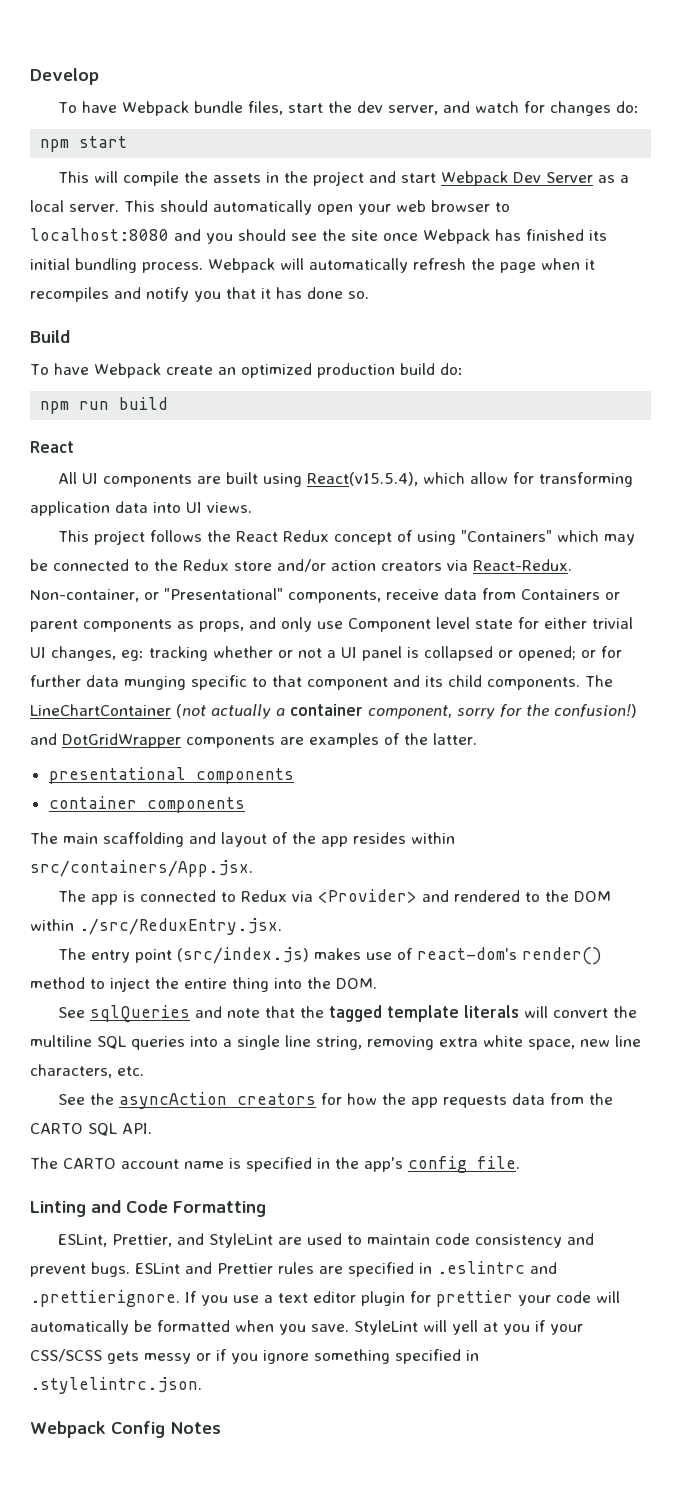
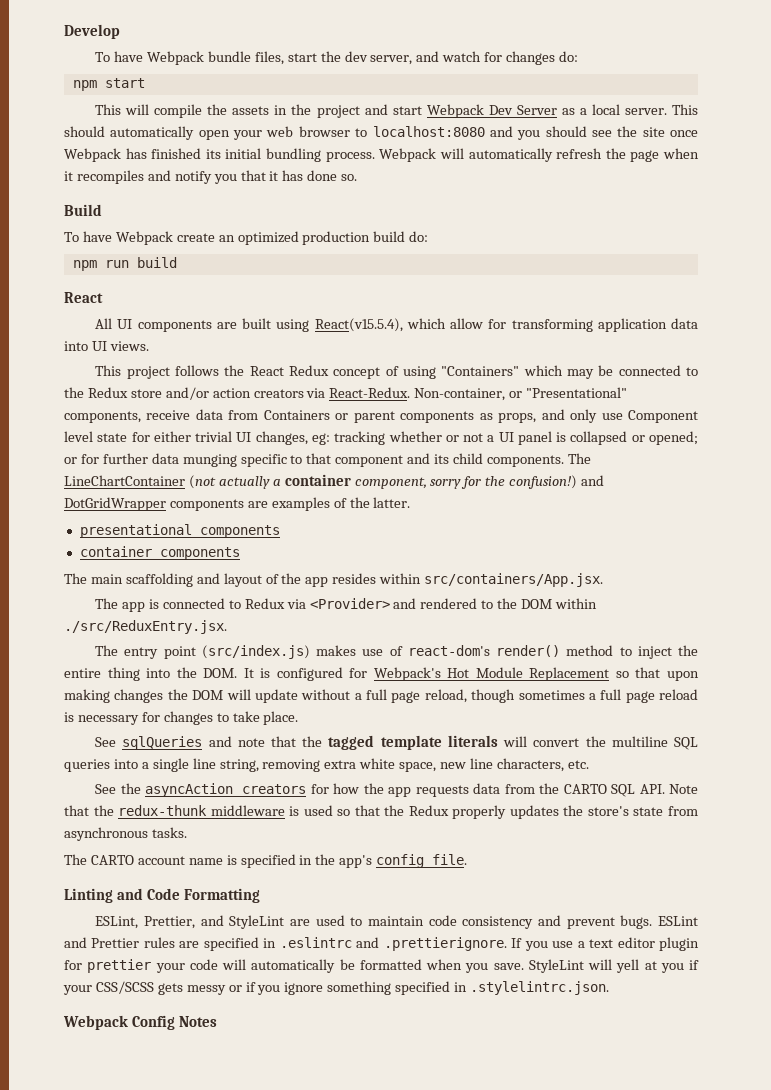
- The entry point (src/index.js) makes use of react-dom's render() method to inject the entire thing into the DOM.
+ The entry point (src/index.js) makes use of react-dom's render() method to inject the entire thing into the DOM. It is configured for Webpack's Hot Module Replacement so that upon making changes the DOM will update without a full page reload, though sometimes a full page reload is necessary for changes to take place.
- See the asyncAction creators for how the app requests data from the CARTO SQL API.
+ See the asyncAction creators for how the app requests data from the CARTO SQL API. Note that the redux-thunk middleware is used so that the Redux properly updates the store's state from asynchronous tasks.

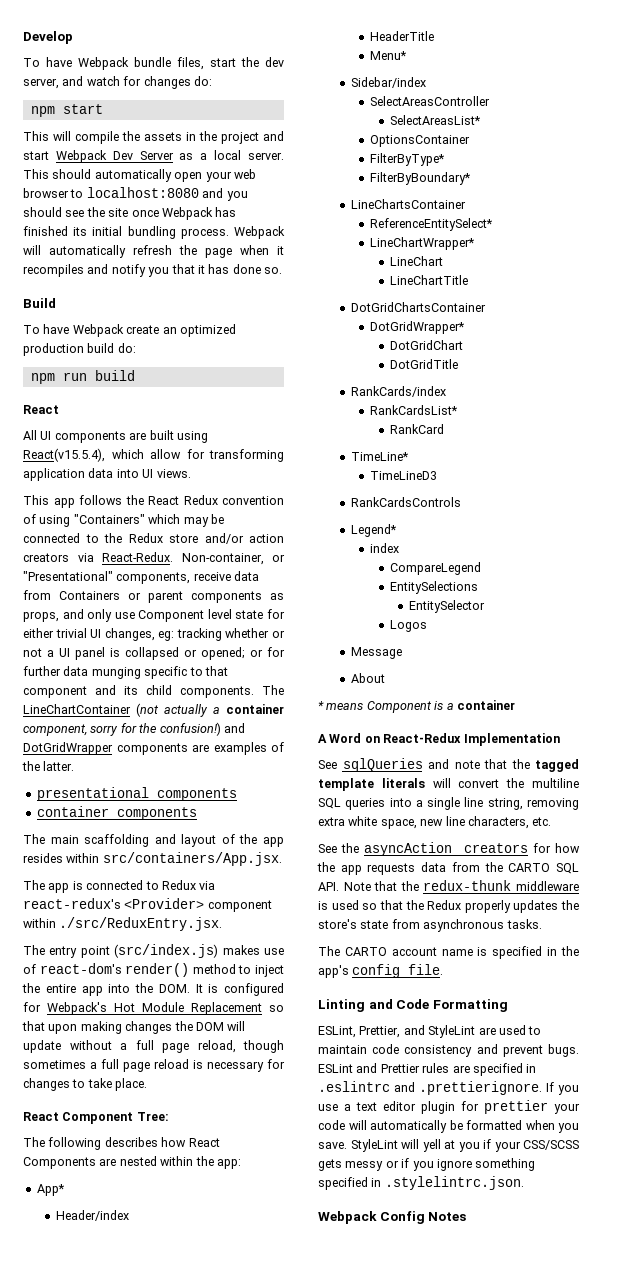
- This project follows the React Redux concept of using "Containers" which may be connected to the Redux store and/or action creators via React-Redux.
+ This app follows the React Redux convention of using "Containers" which may be connected to the Redux store and/or action creators via React-Redux.
- The app is connected to Redux via <Provider> and rendered to the DOM within ./src/ReduxEntry.jsx.
+ The app is connected to Redux via react-redux's <Provider> component within ./src/ReduxEntry.jsx.
- The entry point (src/index.js) makes use of react-dom's render() method to inject the entire thing into the DOM. It is configured for Webpack's Hot Module Replacement so that upon making changes the DOM will update without a full page reload, though sometimes a full page reload is necessary for changes to take place.
+ The entry point (src/index.js) makes use of react-dom's render() method to inject the entire app into the DOM. It is configured for Webpack's Hot Module Replacement so that upon making changes the DOM will update without a full page reload, though sometimes a full page reload is necessary for changes to take place.
+ React Component Tree:
+ The following describes how React Components are nested within the app:
+ App*
+ Header/index
+ HeaderTitle
+ Menu*
+ Sidebar/index
+ SelectAreasController
+ SelectAreasList*
+ OptionsContainer
+ FilterByType*
+ FilterByBoundary*
+ LineChartsContainer
+ ReferenceEntitySelect*
+ LineChartWrapper*
+ LineChart
+ LineChartTitle
+ DotGridChartsContainer
+ DotGridWrapper*
+ DotGridChart
+ DotGridTitle
+ RankCards/index
+ RankCardsList*
+ RankCard
+ TimeLine*
+ TimeLineD3
+ RankCardsControls
+ Legend*
+ index
+ CompareLegend
+ EntitySelections
+ EntitySelector
+ Logos
+ Message
+ About
+ * means Component is a container
+ A Word on React-Redux Implementation

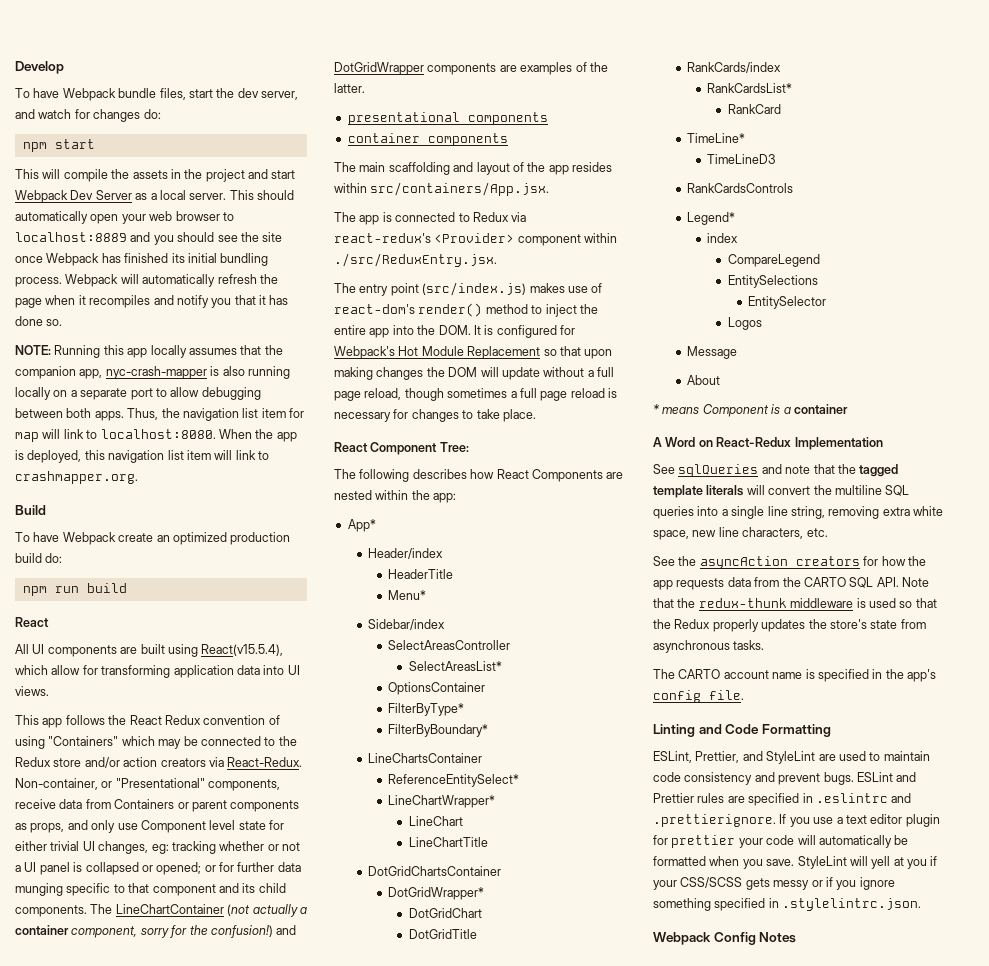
- This should automatically open your web browser to localhost:8080 and you should see the site once Webpack has finished its initial bundling process.
+ This should automatically open your web browser to localhost:8889 and you should see the site once Webpack has finished its initial bundling process.
+ NOTE: Running this app locally assumes that the companion app, nyc-crash-mapper is also running locally on a separate port to allow debugging between both apps. Thus, the navigation list item for map will link to localhost:8080. When the app is deployed, this navigation list item will link to crashmapper.org.

